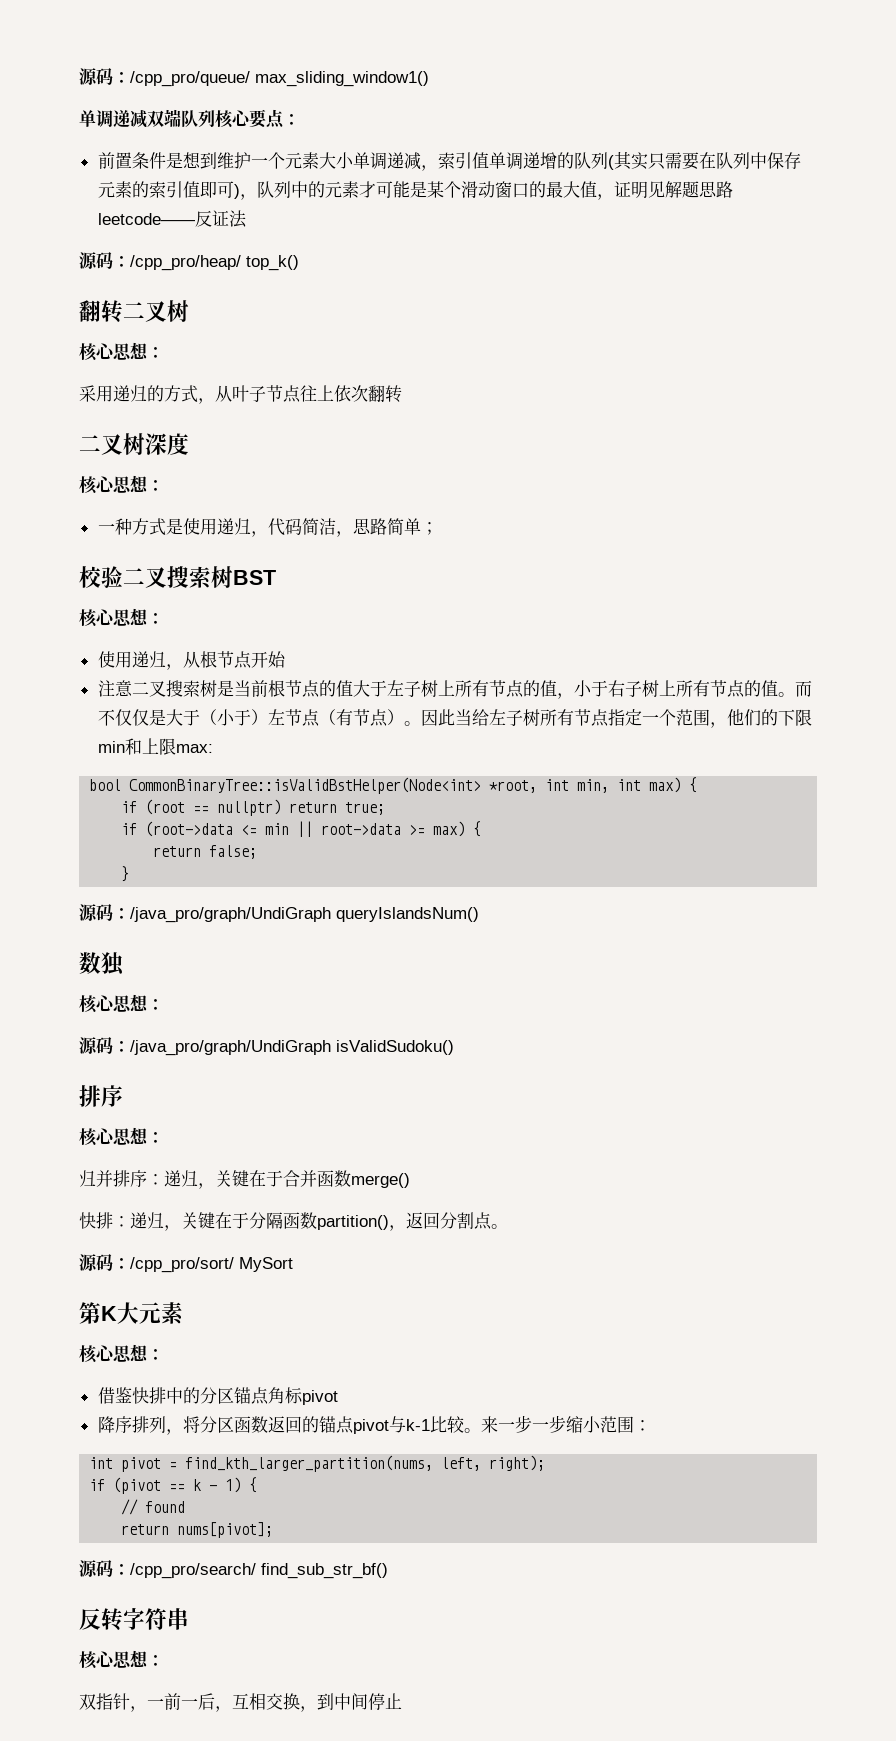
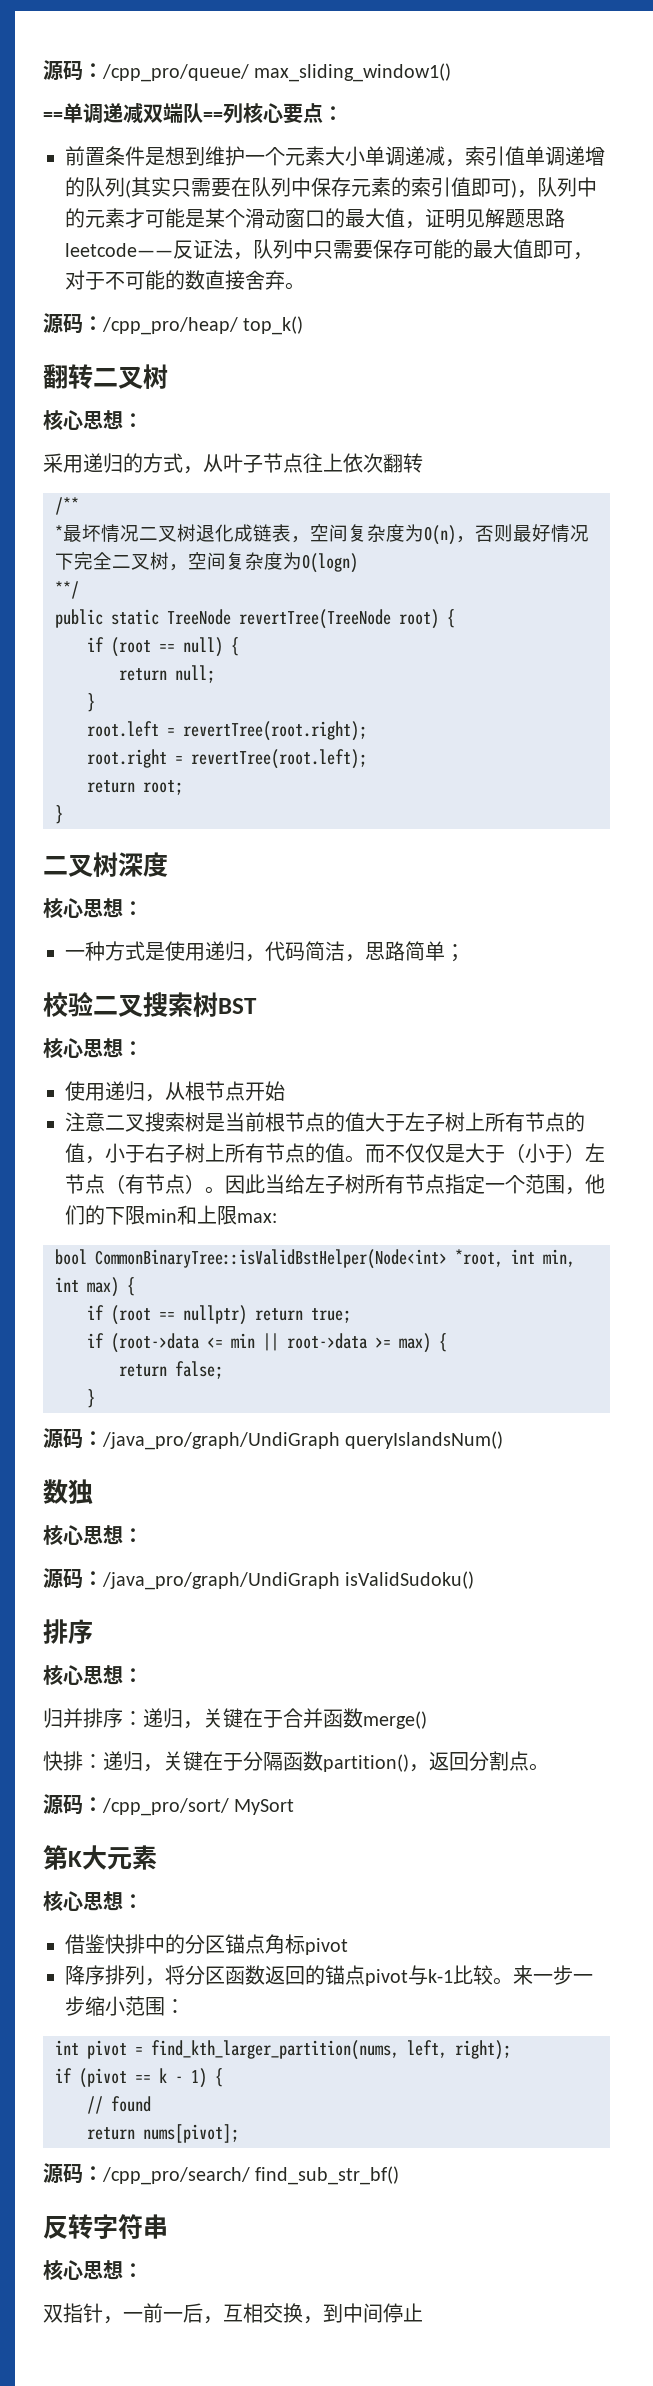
- 单调递减双端队列核心要点：
+ ==单调递减双端队==列核心要点：
- 前置条件是想到维护一个元素大小单调递减，索引值单调递增的队列(其实只需要在队列中保存元素的索引值即可)，队列中的元素才可能是某个滑动窗口的最大值，证明见解题思路leetcode——反证法
+ 前置条件是想到维护一个元素大小单调递减，索引值单调递增的队列(其实只需要在队列中保存元素的索引值即可)，队列中的元素才可能是某个滑动窗口的最大值，证明见解题思路leetcode——反证法，队列中只需要保存可能的最大值即可，对于不可能的数直接舍弃。
+ /**
+ *最坏情况二叉树退化成链表，空间复杂度为O(n)，否则最好情况下完全二叉树，空间复杂度为O(logn)
+ **/
+ public static TreeNode revertTree(TreeNode root) {
+ if (root == null) {
+ return null;
+ }
+ root.left = revertTree(root.right);
+ root.right = revertTree(root.left);
+ return root;
+ }

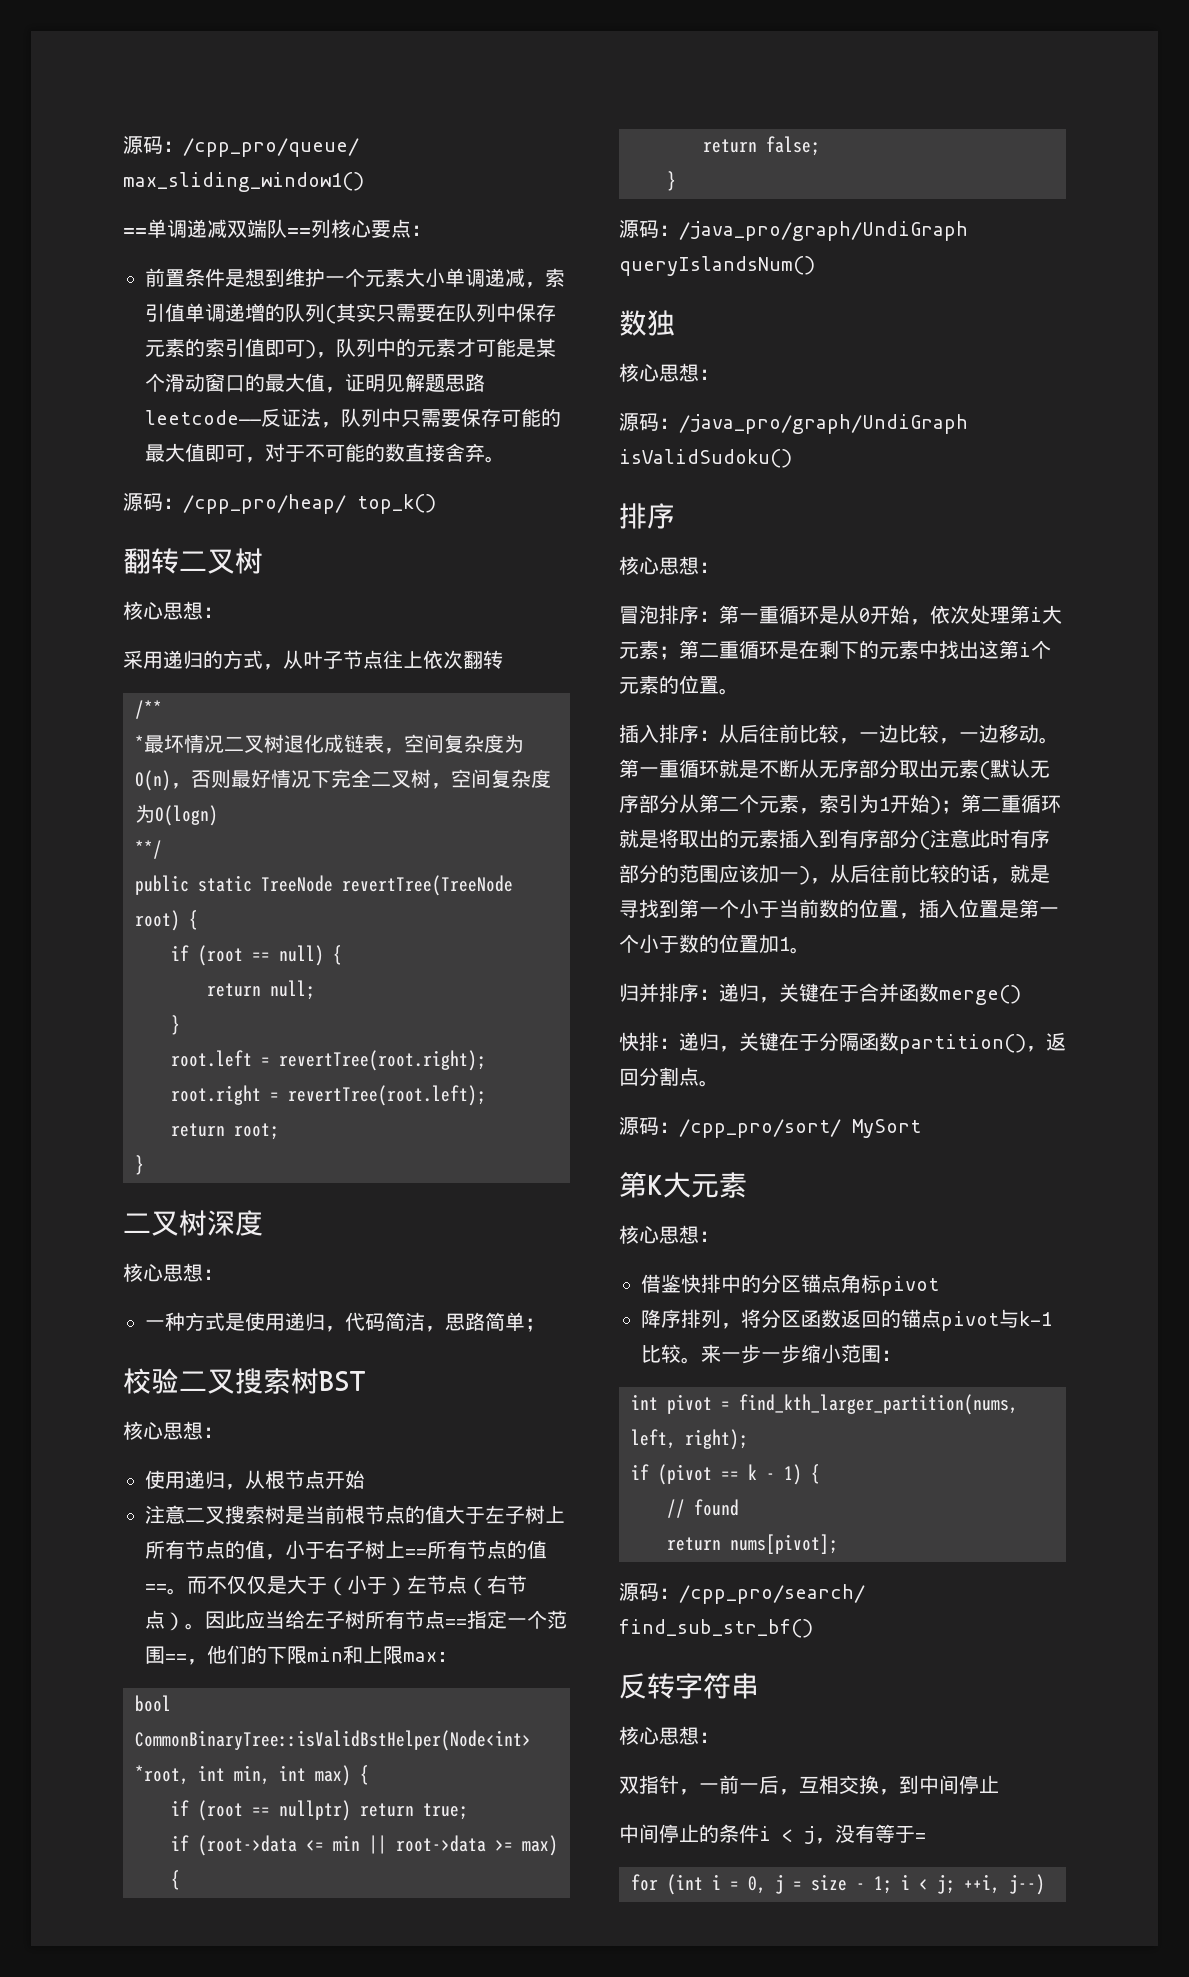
- 注意二叉搜索树是当前根节点的值大于左子树上所有节点的值，小于右子树上所有节点的值。
+ 注意二叉搜索树是当前根节点的值大于左子树上所有节点的值，小于右子树上==所有节点的值==。
- 而不仅仅是大于（小于）左节点（有节点）。
+ 而不仅仅是大于（小于）左节点（右节点）。
- 因此当给左子树所有节点指定一个范围，他们的下限min和上限max:
+ 因此应当给左子树所有节点==指定一个范围==，他们的下限min和上限max:
+ 冒泡排序：第一重循环是从0开始，依次处理第i大元素；第二重循环是在剩下的元素中找出这第i个元素的位置。
+ 插入排序：从后往前比较，一边比较，一边移动。第一重循环就是不断从无序部分取出元素(默认无序部分从第二个元素，索引为1开始)；第二重循环就是将取出的元素插入到有序部分(注意此时有序部分的范围应该加一)，从后往前比较的话，就是寻找到第一个小于当前数的位置，插入位置是第一个小于数的位置加1。
+ 中间停止的条件i < j，没有等于=
+ for (int i = 0, j = size - 1; i < j; ++i, j--)

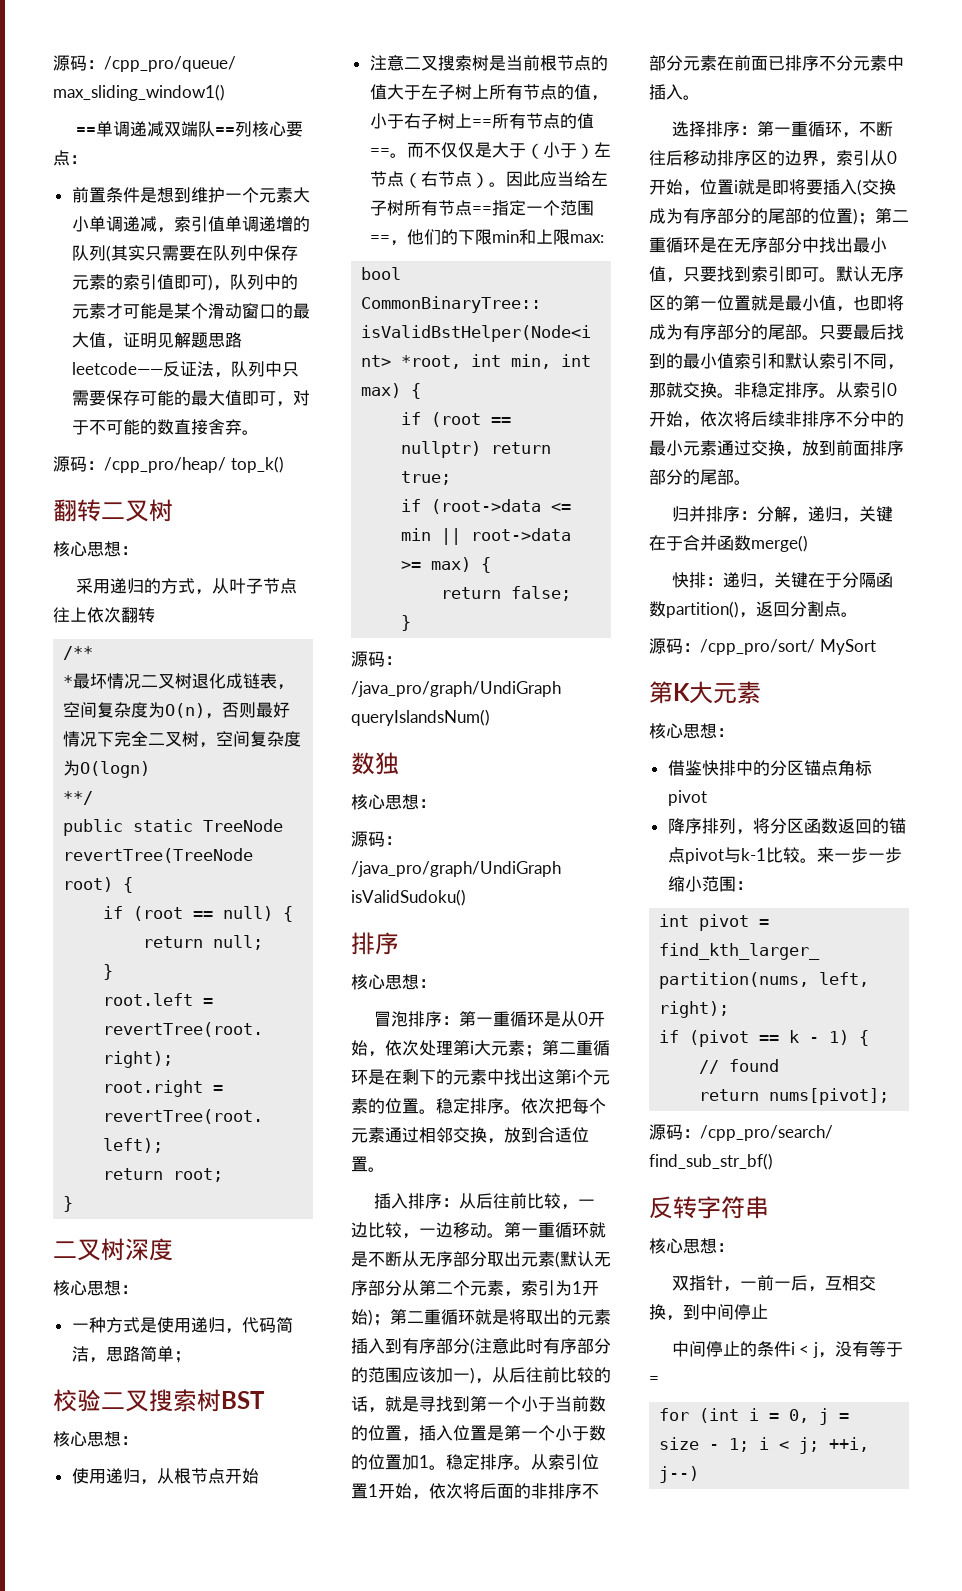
+ 稳定排序。依次把每个元素通过相邻交换，放到合适位置。
+ 稳定排序。从索引位置1开始，依次将后面的非排序不部分元素在前面已排序不分元素中插入。
+ 选择排序：第一重循环，不断往后移动排序区的边界，索引从0开始，位置i就是即将要插入(交换成为有序部分的尾部的位置)；第二重循环是在无序部分中找出最小值，只要找到索引即可。默认无序区的第一位置就是最小值，也即将成为有序部分的尾部。只要最后找到的最小值索引和默认索引不同，那就交换。非稳定排序。从索引0开始，依次将后续非排序不分中的最小元素通过交换，放到前面排序部分的尾部。
- 归并排序：递归，关键在于合并函数merge()
+ 归并排序：分解，递归，关键在于合并函数merge()

